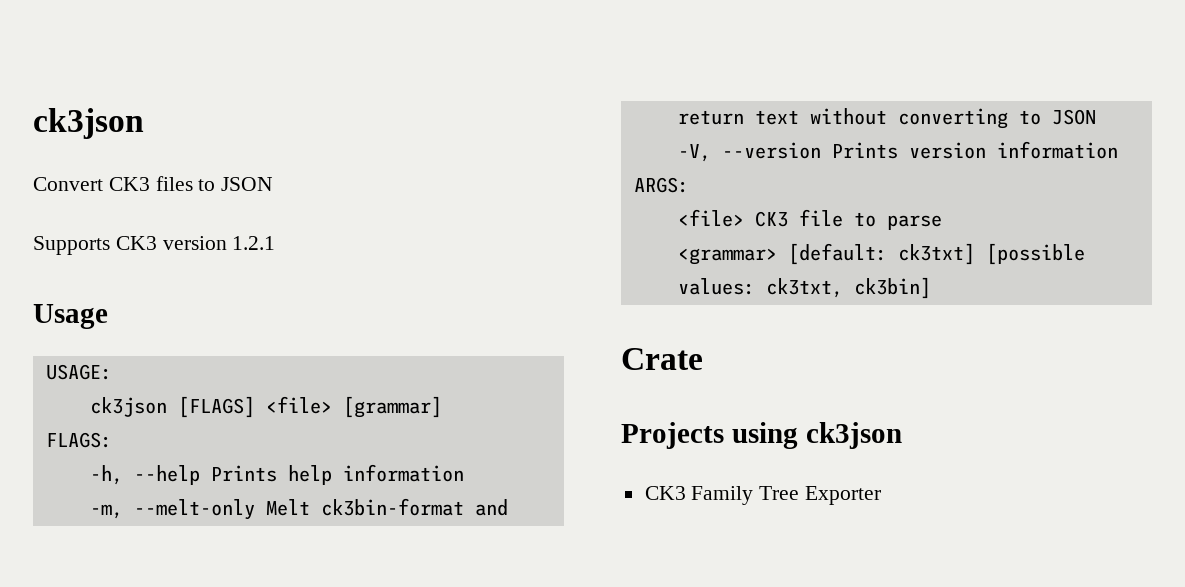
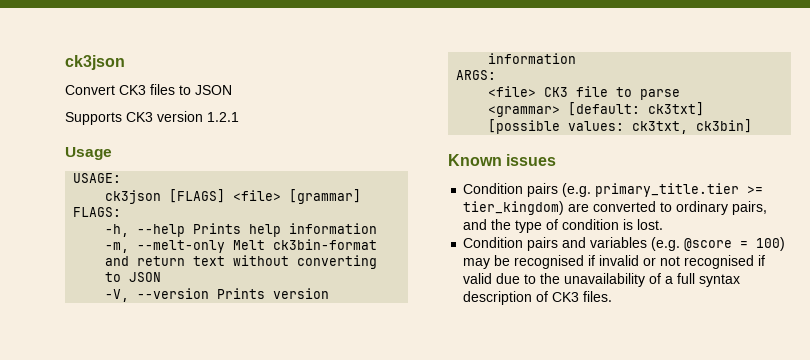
- Crate
- Projects using ck3json
- CK3 Family Tree Exporter
+ Known issues
+ Condition pairs (e.g. primary_title.tier >= tier_kingdom) are converted to ordinary pairs, and the type of condition is lost.
+ Condition pairs and variables (e.g. @score = 100) may be recognised if invalid or not recognised if valid due to the unavailability of a full syntax description of CK3 files.

